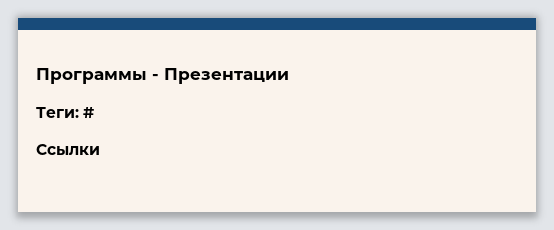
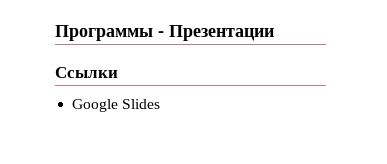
- Теги: #
  Ссылки
+ Google Slides

